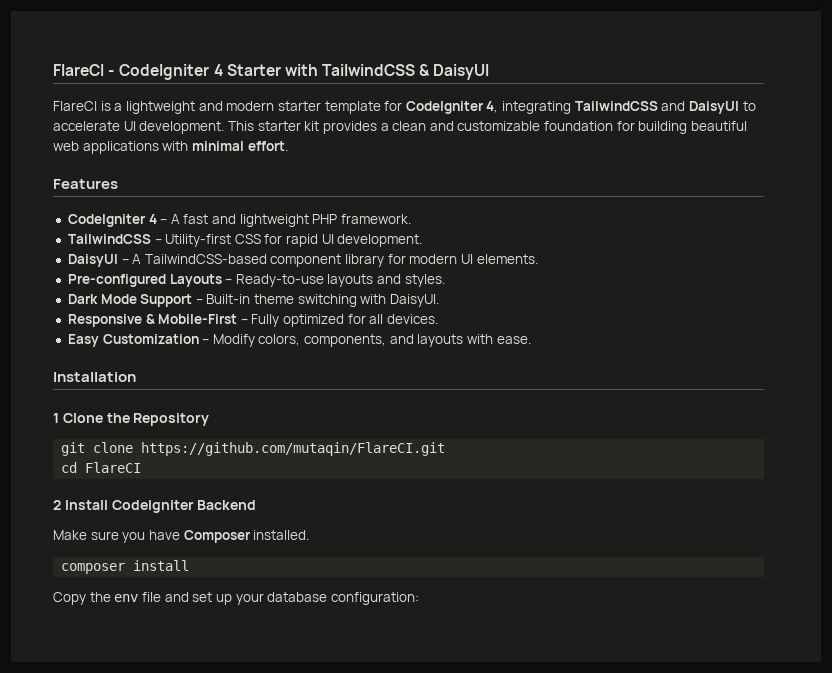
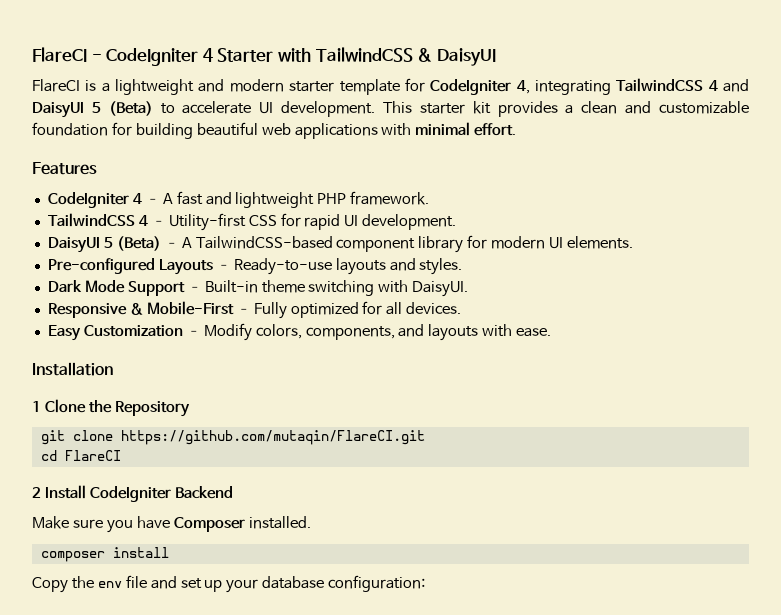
- FlareCI is a lightweight and modern starter template for CodeIgniter 4, integrating TailwindCSS and DaisyUI to accelerate UI development.
+ FlareCI is a lightweight and modern starter template for CodeIgniter 4, integrating TailwindCSS 4 and DaisyUI 5 (Beta) to accelerate UI development.
- TailwindCSS – Utility-first CSS for rapid UI development.
+ TailwindCSS 4 – Utility-first CSS for rapid UI development.
- DaisyUI – A TailwindCSS-based component library for modern UI elements.
+ DaisyUI 5 (Beta) – A TailwindCSS-based component library for modern UI elements.

